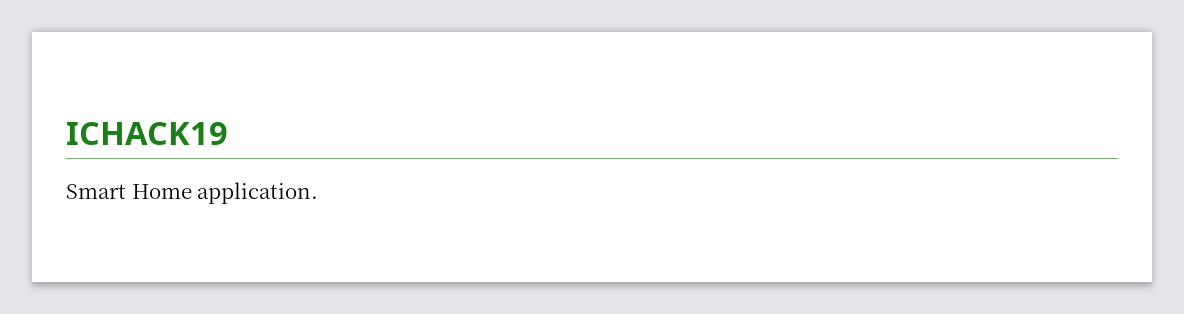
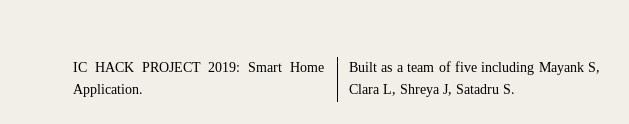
- ICHACK19
- Smart Home application.
+ IC HACK PROJECT 2019: Smart Home Application.
+ Built as a team of five including Mayank S, Clara L, Shreya J, Satadru S.

